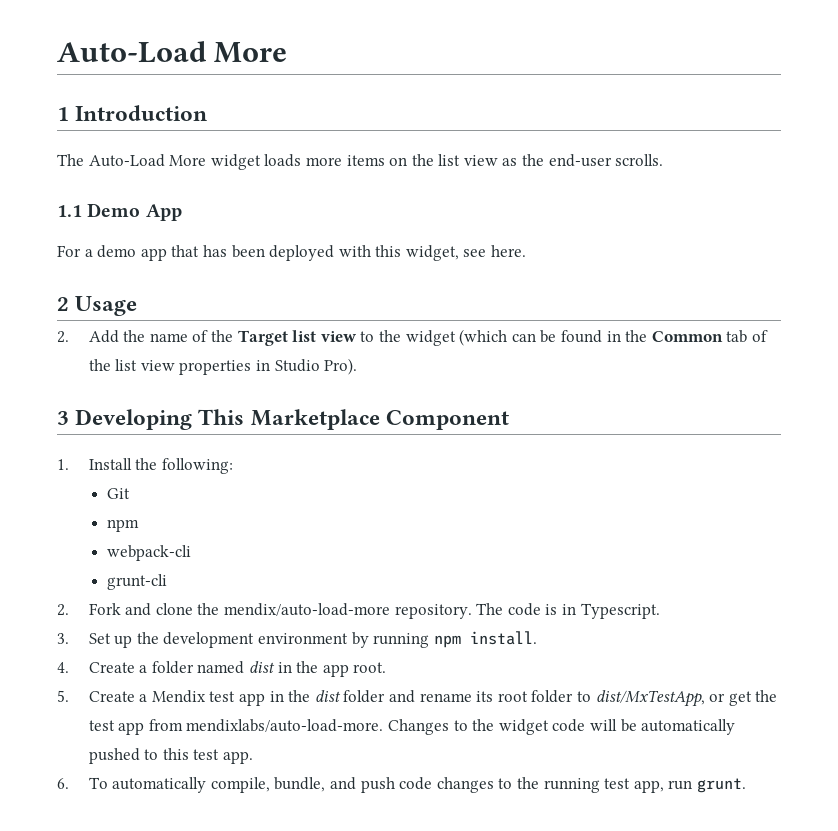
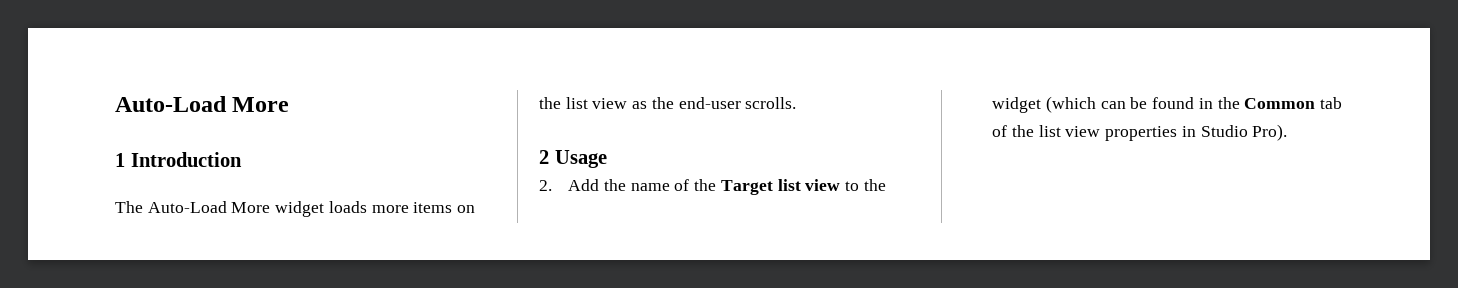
- 1.1 Demo App
- For a demo app that has been deployed with this widget, see here.
- 3 Developing This Marketplace Component
- 1. Install the following:
- Git
- npm
- webpack-cli
- grunt-cli
- 2. Fork and clone the mendix/auto-load-more repository. The code is in Typescript.
- 3. Set up the development environment by running npm install.
- 4. Create a folder named dist in the app root.
- 5. Create a Mendix test app in the dist folder and rename its root folder to dist/MxTestApp, or get the test app from mendixlabs/auto-load-more. Changes to the widget code will be automatically pushed to this test app.
- 6. To automatically compile, bundle, and push code changes to the running test app, run grunt.

